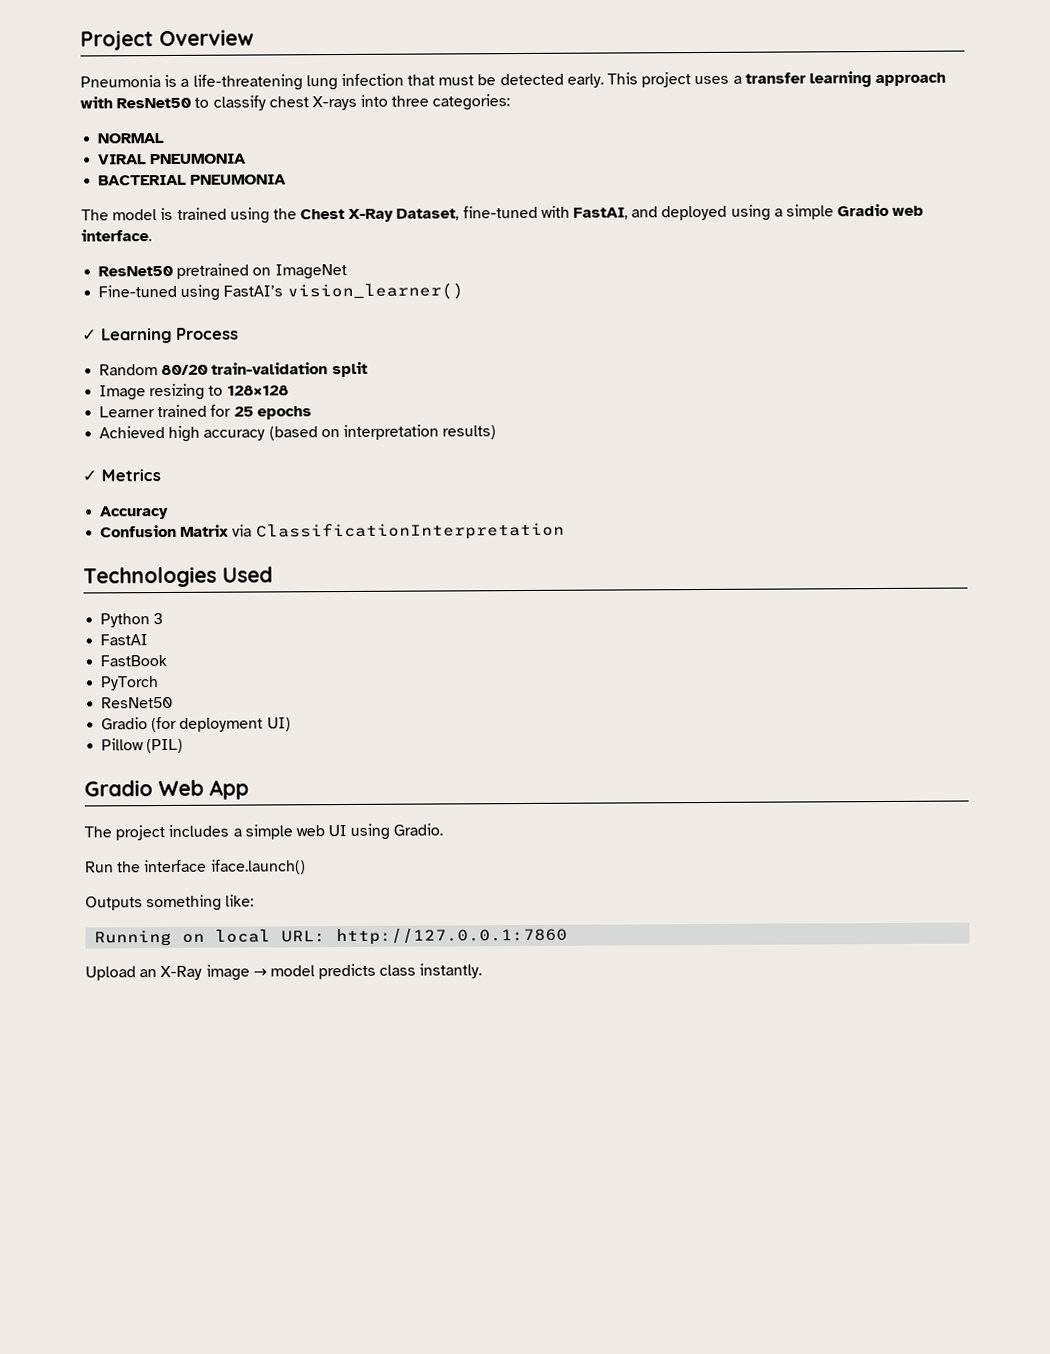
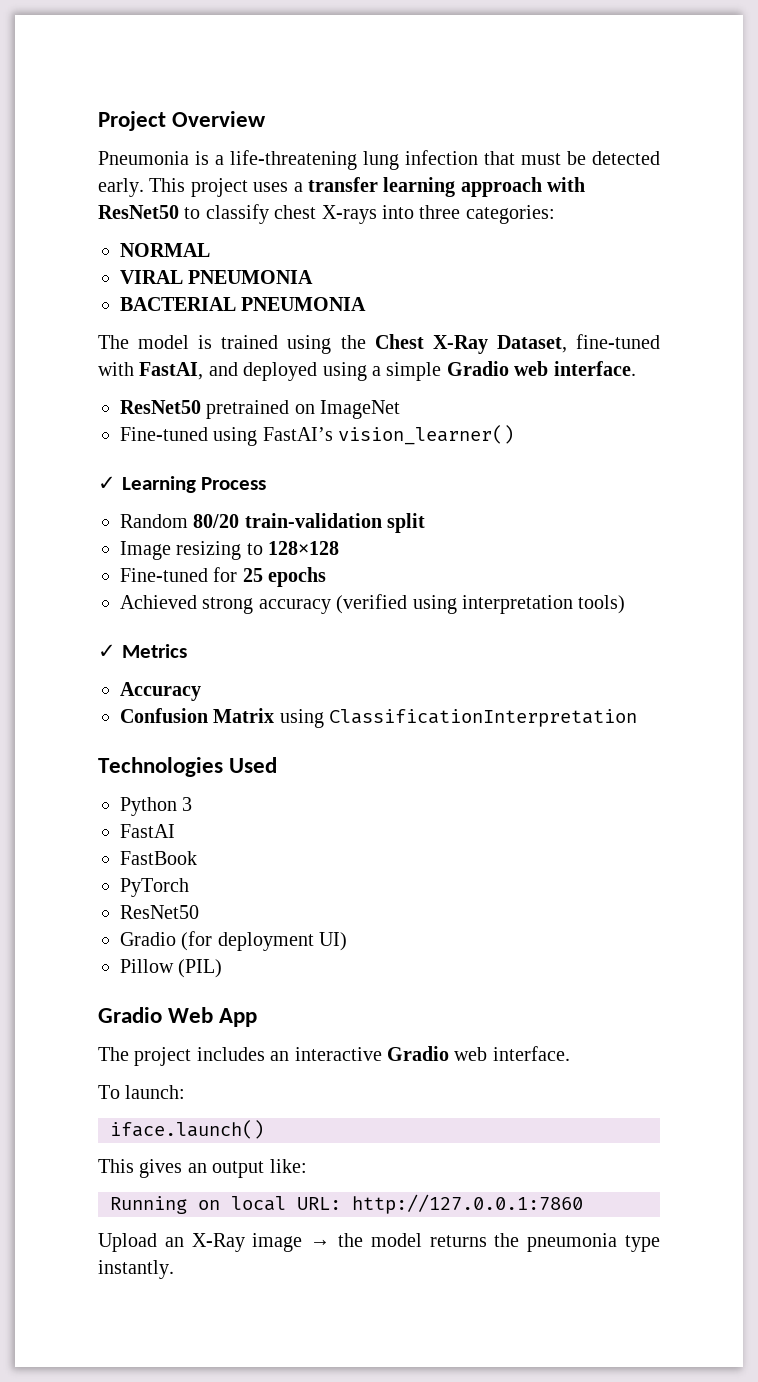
- Learner trained for 25 epochs
+ Fine-tuned for 25 epochs
- Achieved high accuracy (based on interpretation results)
+ Achieved strong accuracy (verified using interpretation tools)
- Confusion Matrix via ClassificationInterpretation
+ Confusion Matrix using ClassificationInterpretation
- The project includes a simple web UI using Gradio.
- Run the interface iface.launch()
- Outputs something like:
+ The project includes an interactive Gradio web interface.
+ To launch:
+ iface.launch()
+ This gives an output like:
- Upload an X-Ray image → model predicts class instantly.
+ Upload an X-Ray image → the model returns the pneumonia type instantly.

